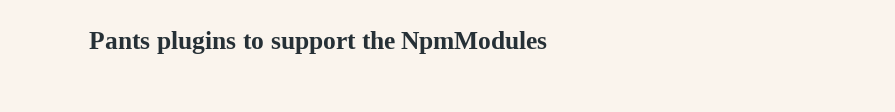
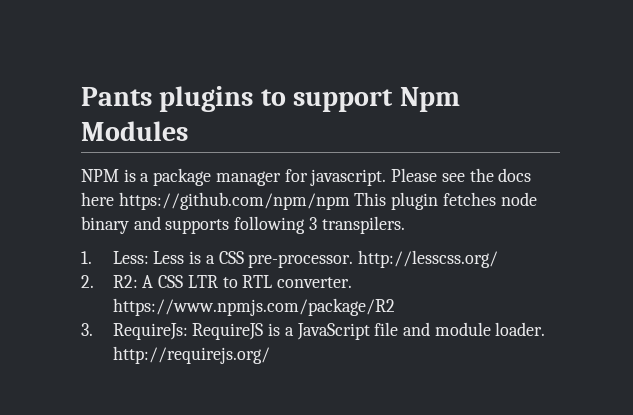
- Pants plugins to support the NpmModules
+ Pants plugins to support Npm Modules
+ NPM is a package manager for javascript. Please see the docs here https://github.com/npm/npm This plugin fetches node binary and supports following 3 transpilers.
+ 1. Less: Less is a CSS pre-processor. http://lesscss.org/
+ 2. R2: A CSS LTR to RTL converter. https://www.npmjs.com/package/R2
+ 3. RequireJs: RequireJS is a JavaScript file and module loader. http://requirejs.org/

